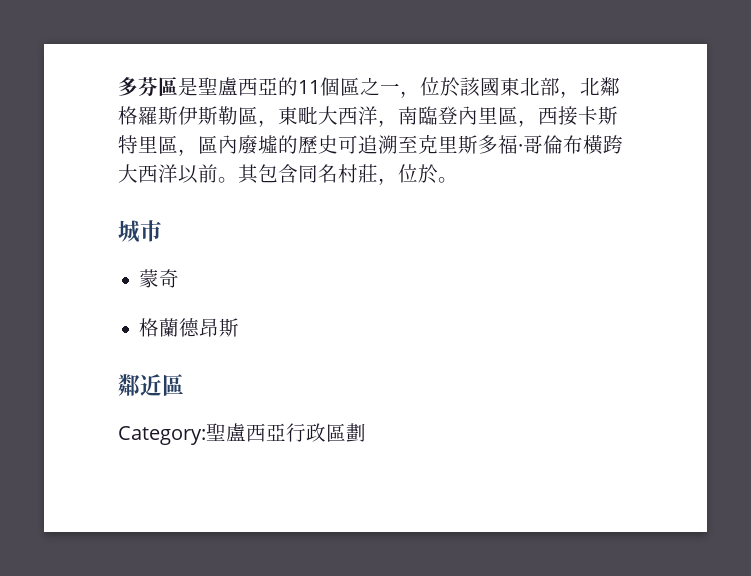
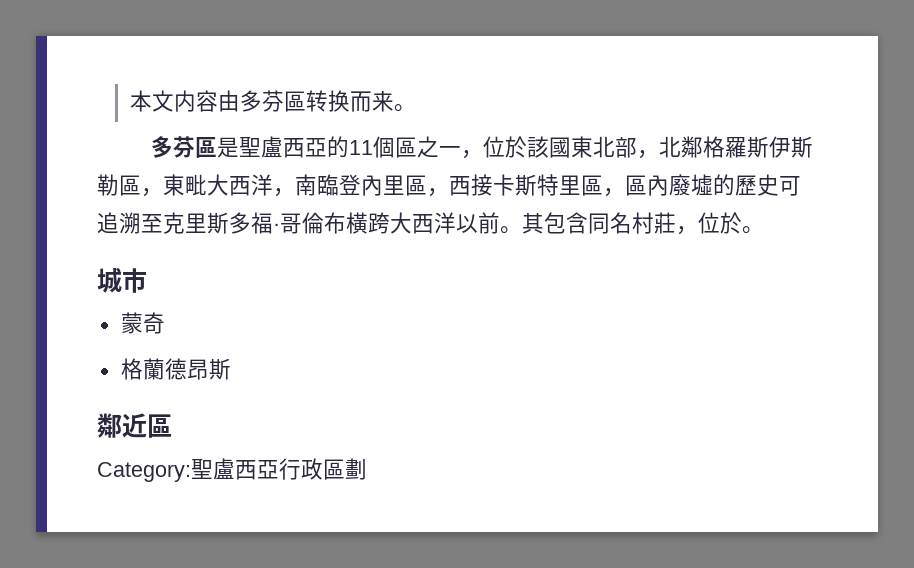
+ 本文内容由多芬區转换而来。

